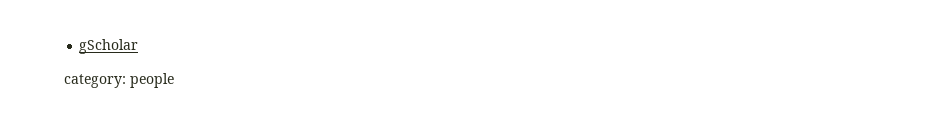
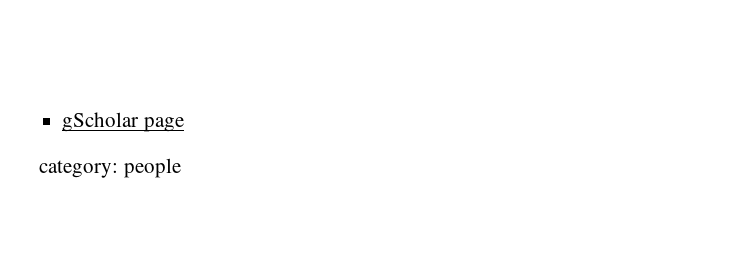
- gScholar
+ gScholar page

